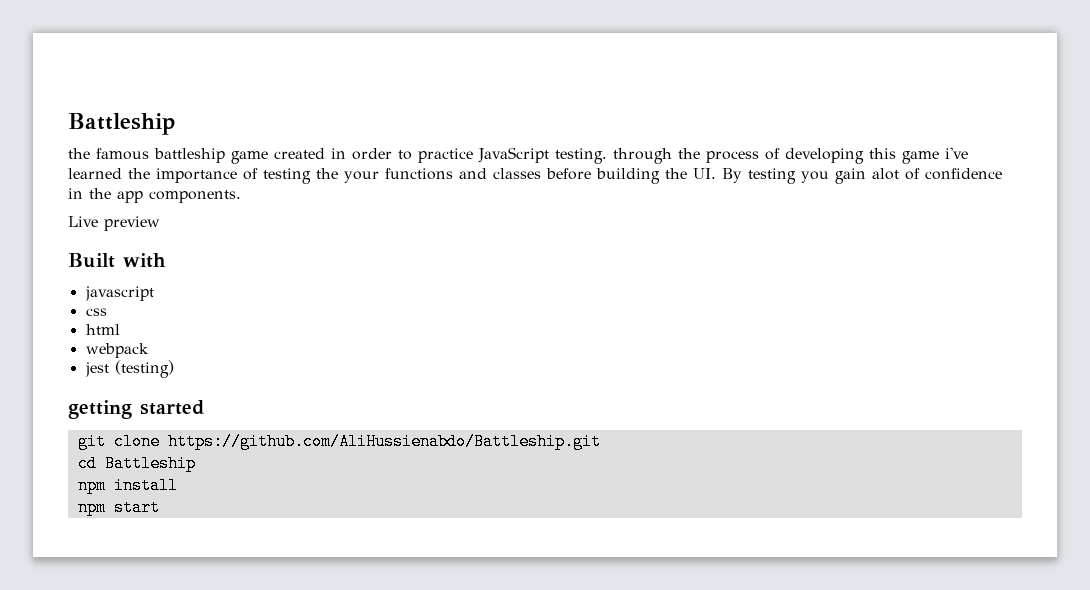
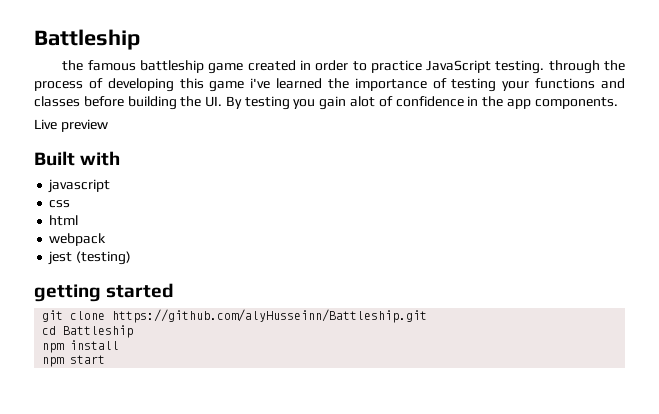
- the famous battleship game created in order to practice JavaScript testing. through the process of developing this game i've learned the importance of testing the your functions and classes before building the UI. By testing you gain alot of confidence in the app components.
+ the famous battleship game created in order to practice JavaScript testing. through the process of developing this game i've learned the importance of testing your functions and classes before building the UI. By testing you gain alot of confidence in the app components.
- git clone https://github.com/AliHussienabdo/Battleship.git
+ git clone https://github.com/alyHusseinn/Battleship.git

